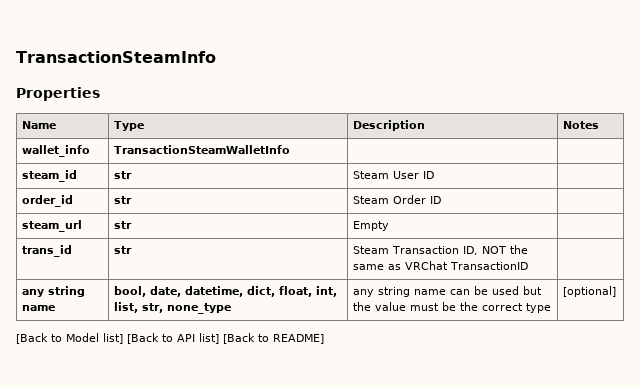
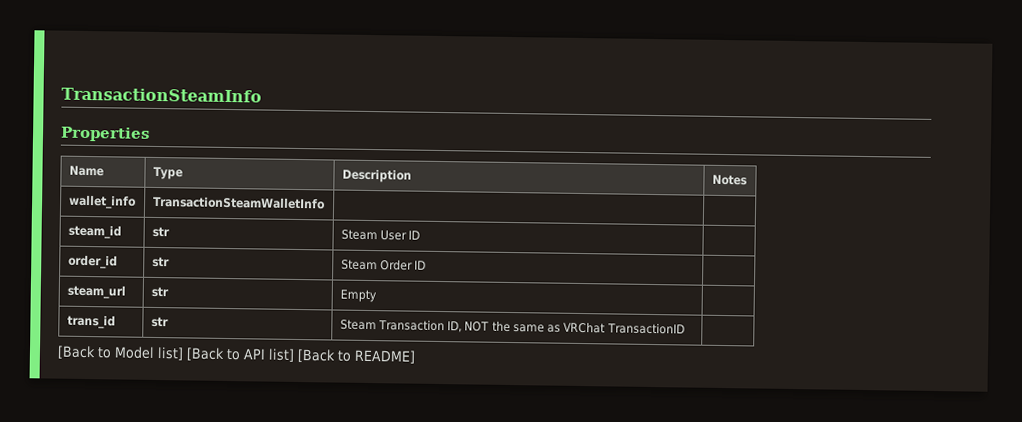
- any string name | bool, date, datetime, dict, float, int, list, str, none_type | any string name can be used but the value must be the correct type | [optional]

